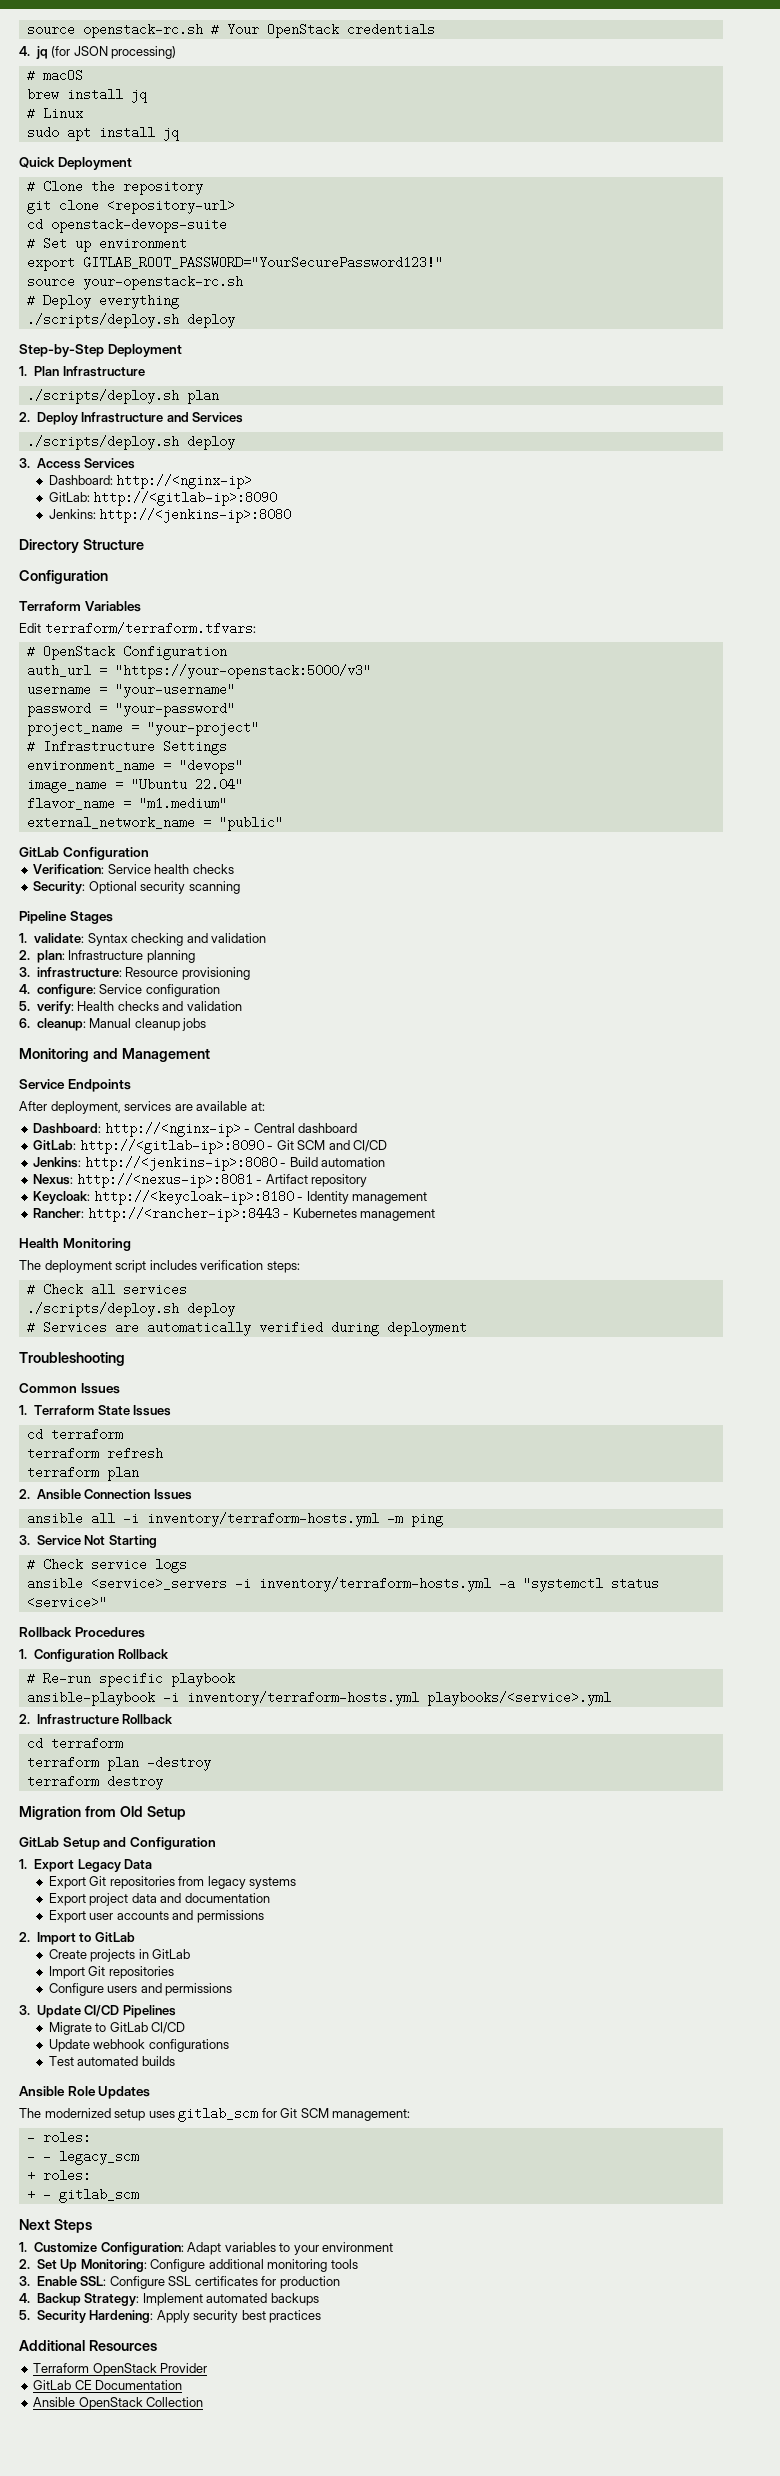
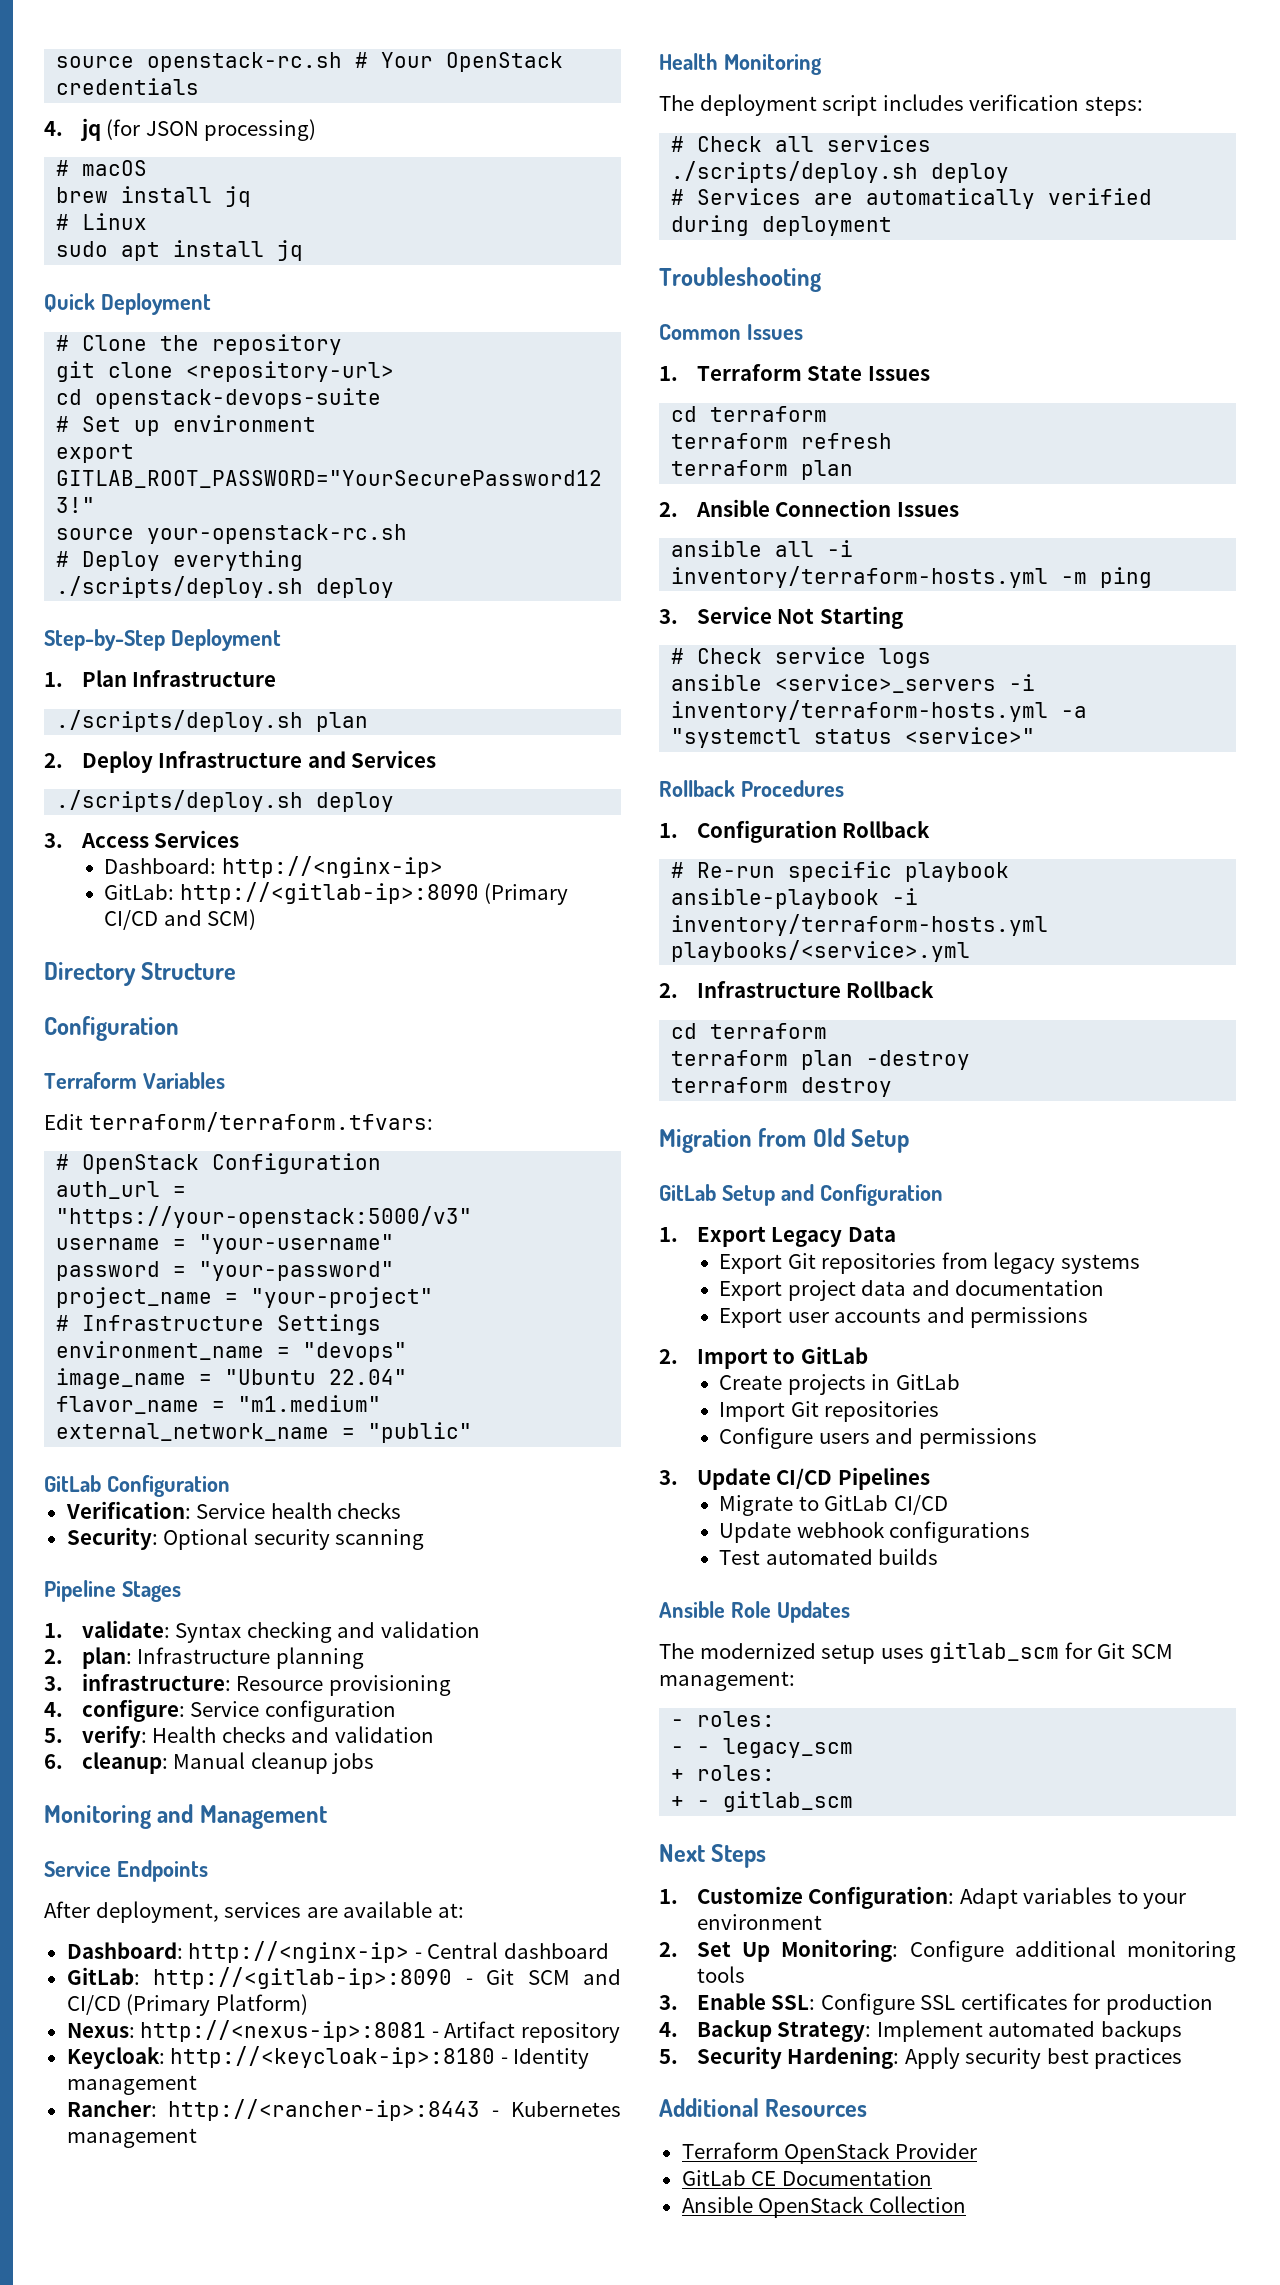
  3. Access Services
  Dashboard: http://<nginx-ip>
- GitLab: http://<gitlab-ip>:8090
- Jenkins: http://<jenkins-ip>:8080
+ GitLab: http://<gitlab-ip>:8090 (Primary CI/CD and SCM)
- GitLab: http://<gitlab-ip>:8090 - Git SCM and CI/CD
- Jenkins: http://<jenkins-ip>:8080 - Build automation
+ GitLab: http://<gitlab-ip>:8090 - Git SCM and CI/CD (Primary Platform)

